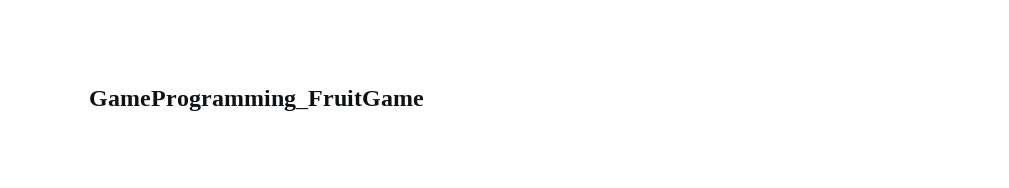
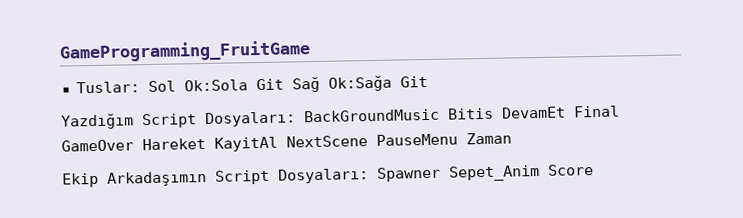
+ Tuslar: Sol Ok:Sola Git Sağ Ok:Sağa Git
+ Yazdığım Script Dosyaları: BackGroundMusic Bitis DevamEt Final GameOver Hareket KayitAl NextScene PauseMenu Zaman
+ Ekip Arkadaşımın Script Dosyaları: Spawner Sepet_Anim Score

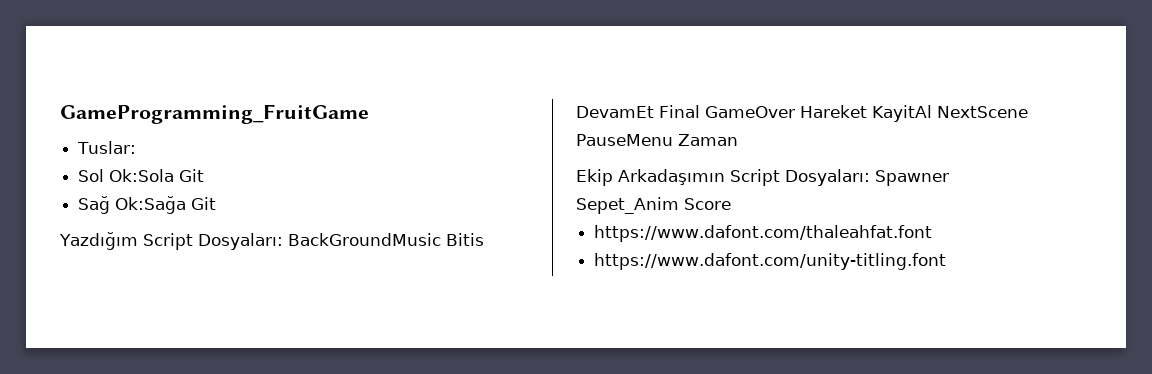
- Tuslar: Sol Ok:Sola Git Sağ Ok:Sağa Git
+ Tuslar:
+ Sol Ok:Sola Git
+ Sağ Ok:Sağa Git
+ https://www.dafont.com/thaleahfat.font
+ https://www.dafont.com/unity-titling.font

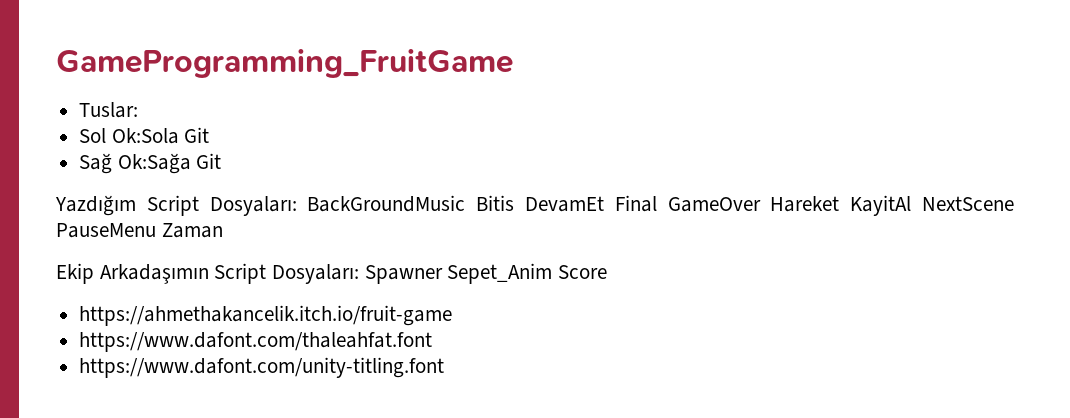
+ https://ahmethakancelik.itch.io/fruit-game

